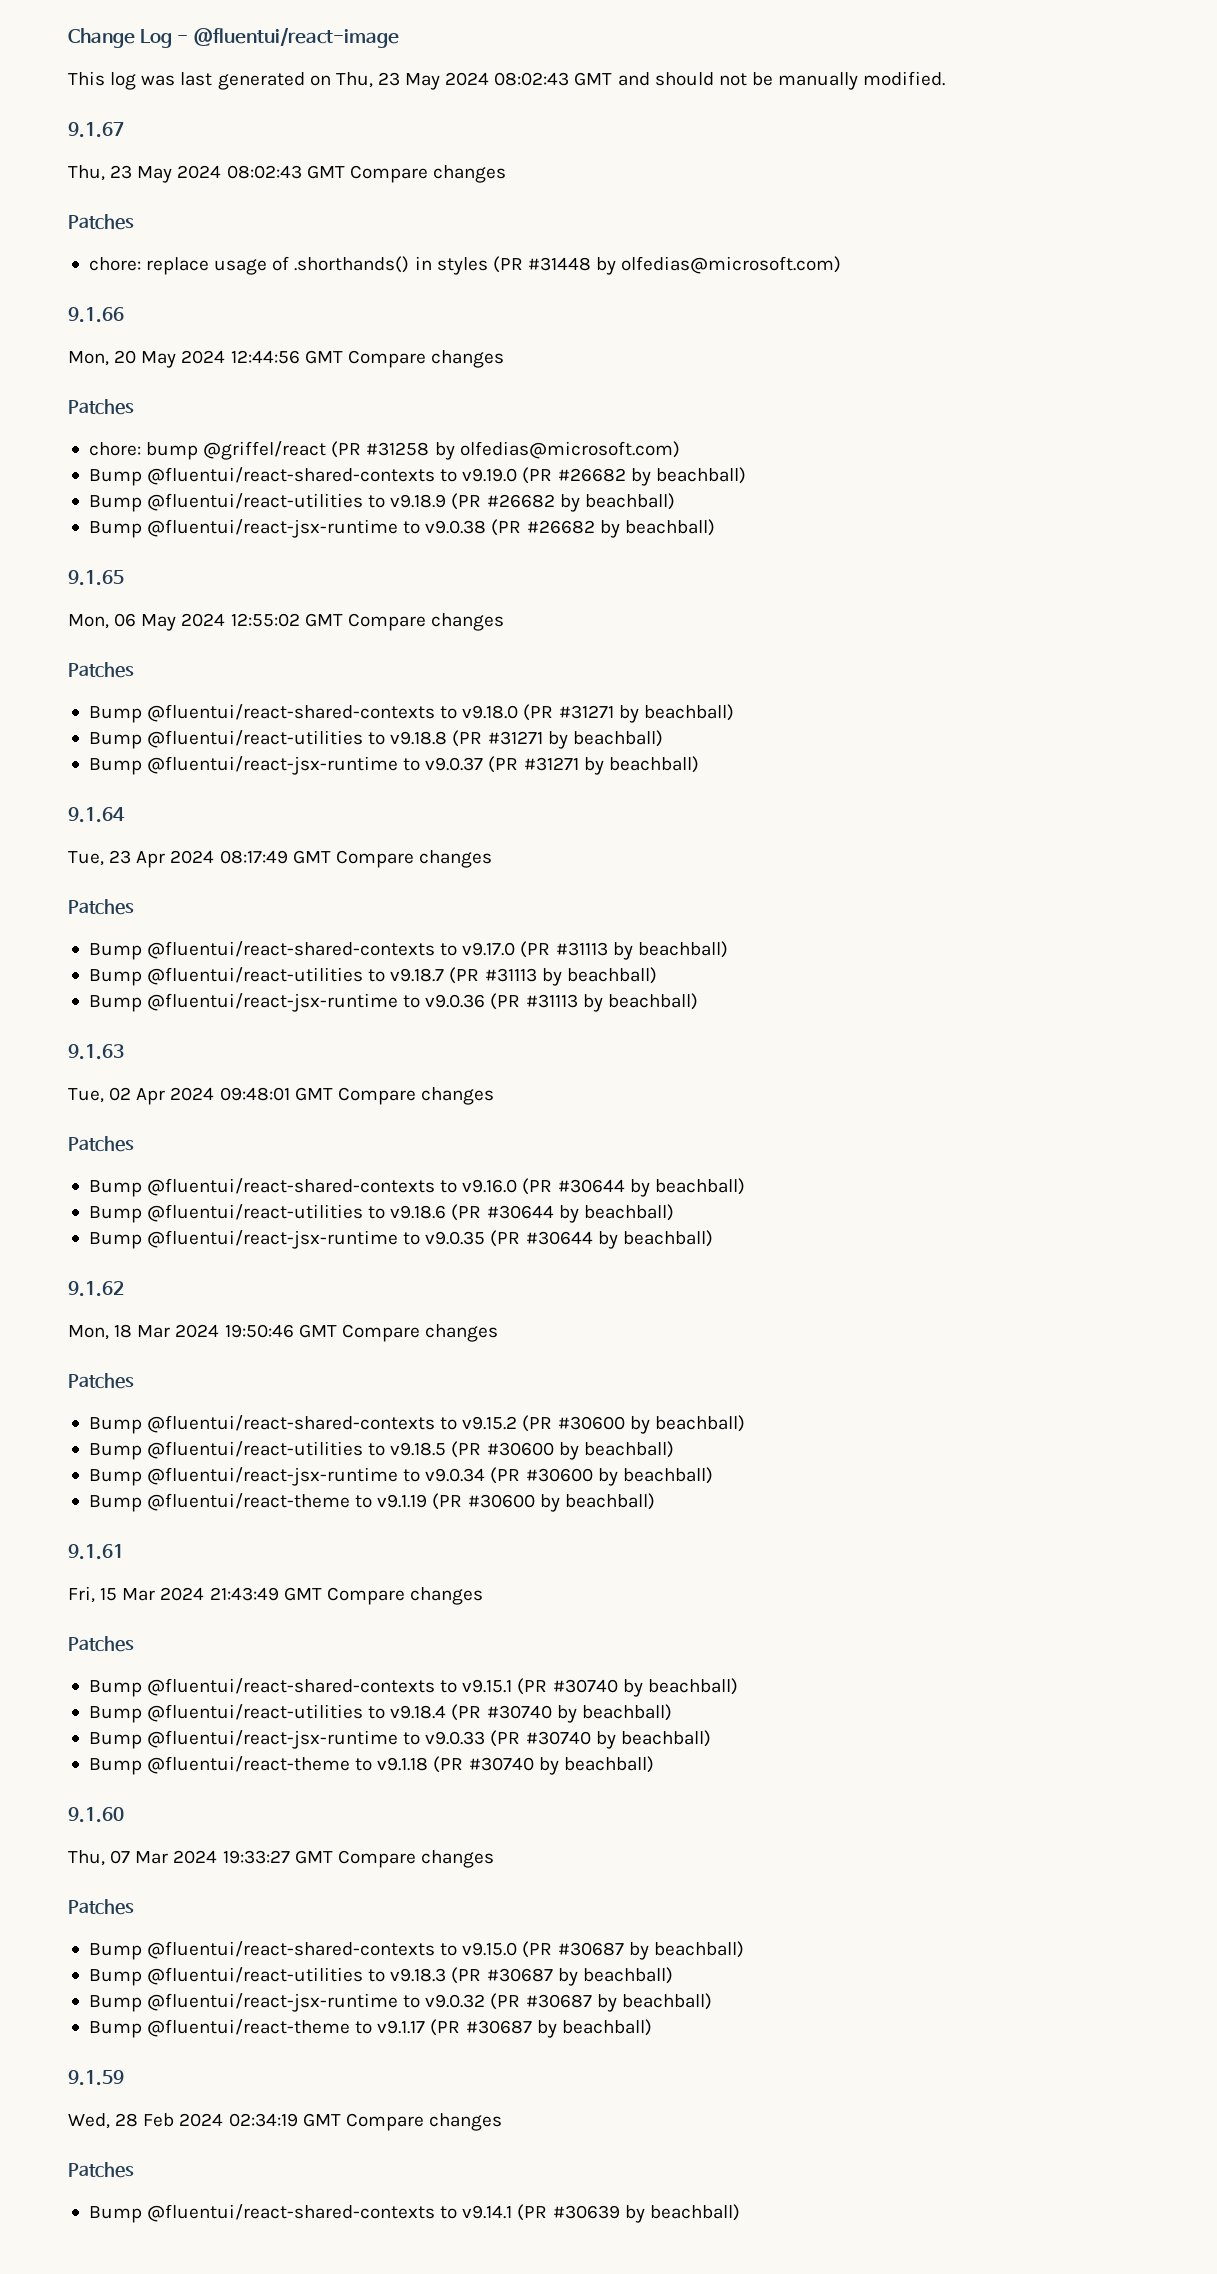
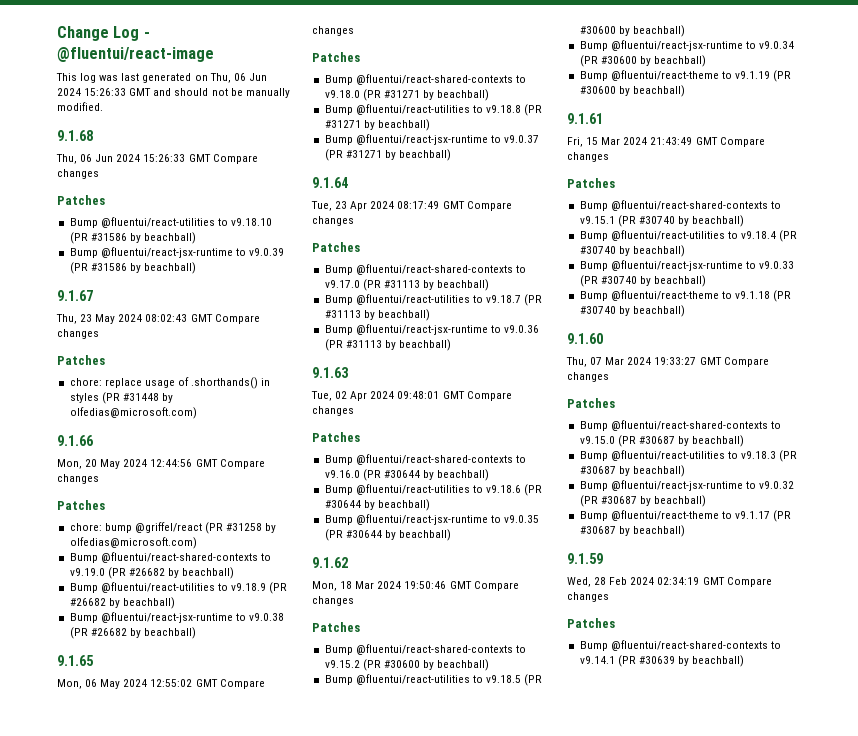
- This log was last generated on Thu, 23 May 2024 08:02:43 GMT and should not be manually modified.
+ This log was last generated on Thu, 06 Jun 2024 15:26:33 GMT and should not be manually modified.
+ 9.1.68
+ Thu, 06 Jun 2024 15:26:33 GMT Compare changes
+ Patches
+ Bump @fluentui/react-utilities to v9.18.10 (PR #31586 by beachball)
+ Bump @fluentui/react-jsx-runtime to v9.0.39 (PR #31586 by beachball)

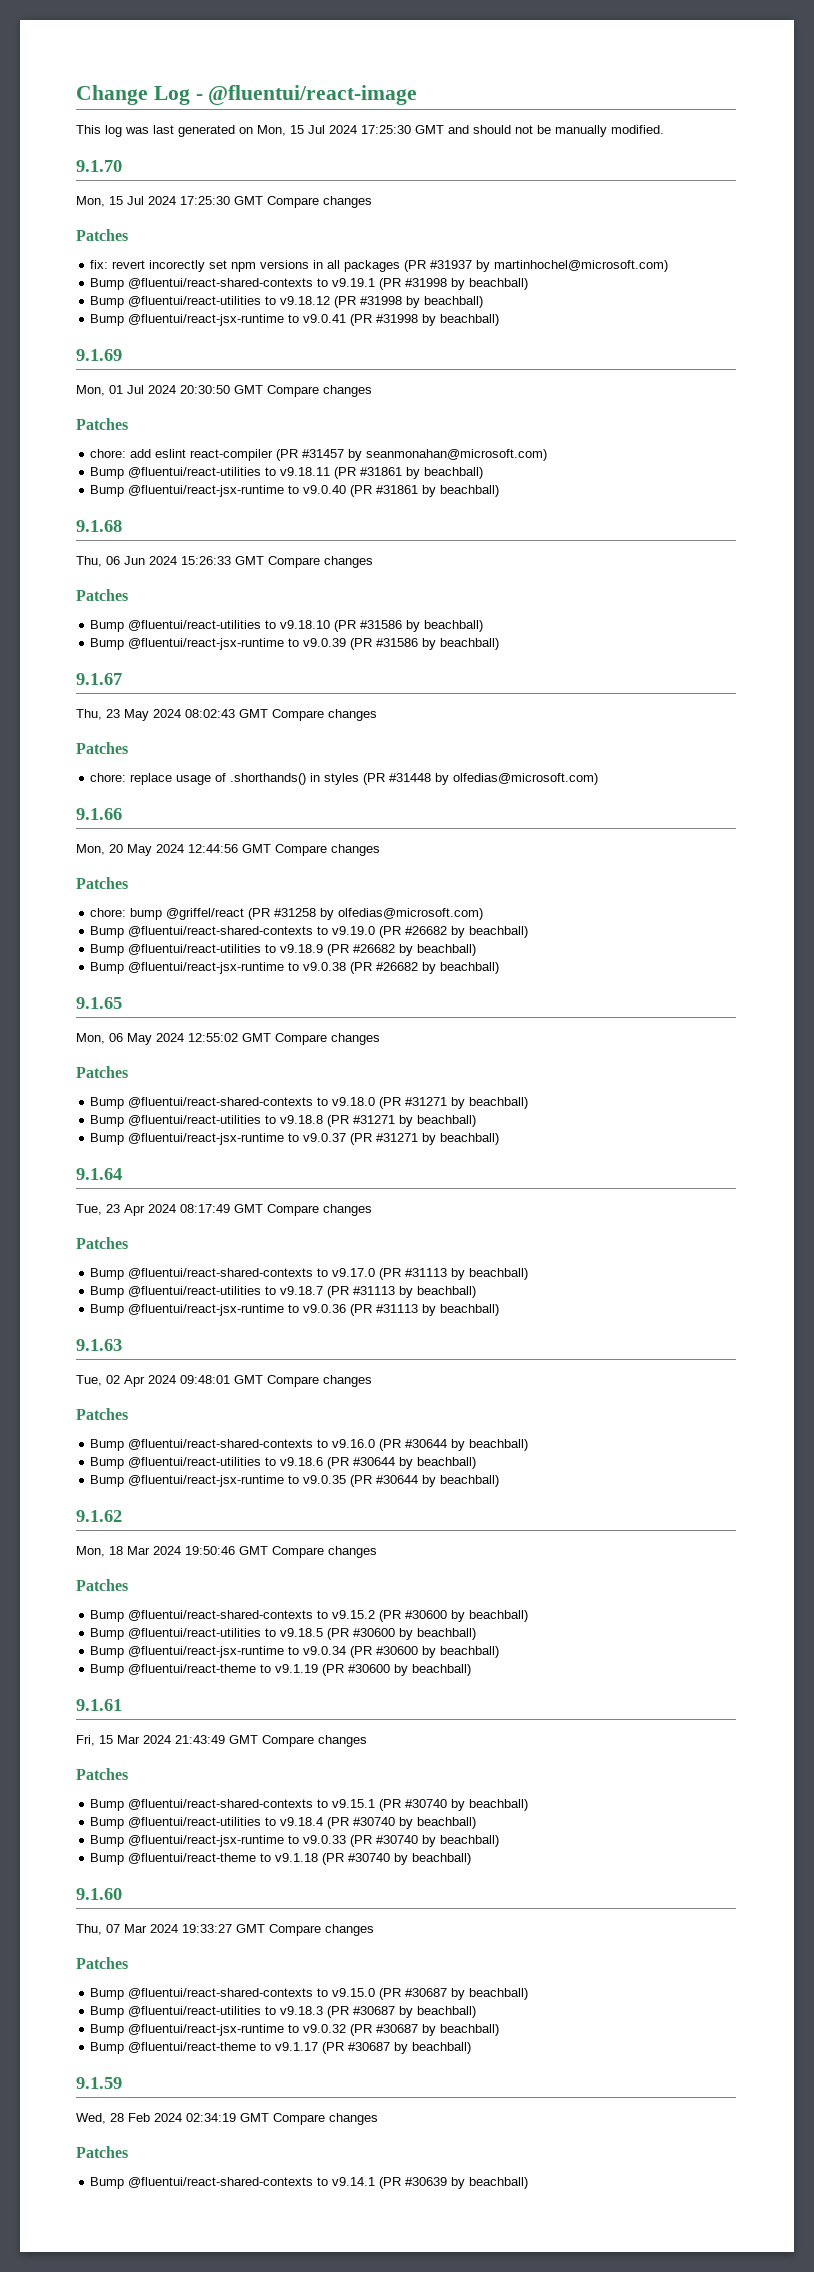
- This log was last generated on Thu, 06 Jun 2024 15:26:33 GMT and should not be manually modified.
+ This log was last generated on Mon, 15 Jul 2024 17:25:30 GMT and should not be manually modified.
+ 9.1.70
+ Mon, 15 Jul 2024 17:25:30 GMT Compare changes
+ Patches
+ fix: revert incorectly set npm versions in all packages (PR #31937 by martinhochel@microsoft.com)
+ Bump @fluentui/react-shared-contexts to v9.19.1 (PR #31998 by beachball)
+ Bump @fluentui/react-utilities to v9.18.12 (PR #31998 by beachball)
+ Bump @fluentui/react-jsx-runtime to v9.0.41 (PR #31998 by beachball)
+ 9.1.69
+ Mon, 01 Jul 2024 20:30:50 GMT Compare changes
+ Patches
+ chore: add eslint react-compiler (PR #31457 by seanmonahan@microsoft.com)
+ Bump @fluentui/react-utilities to v9.18.11 (PR #31861 by beachball)
+ Bump @fluentui/react-jsx-runtime to v9.0.40 (PR #31861 by beachball)

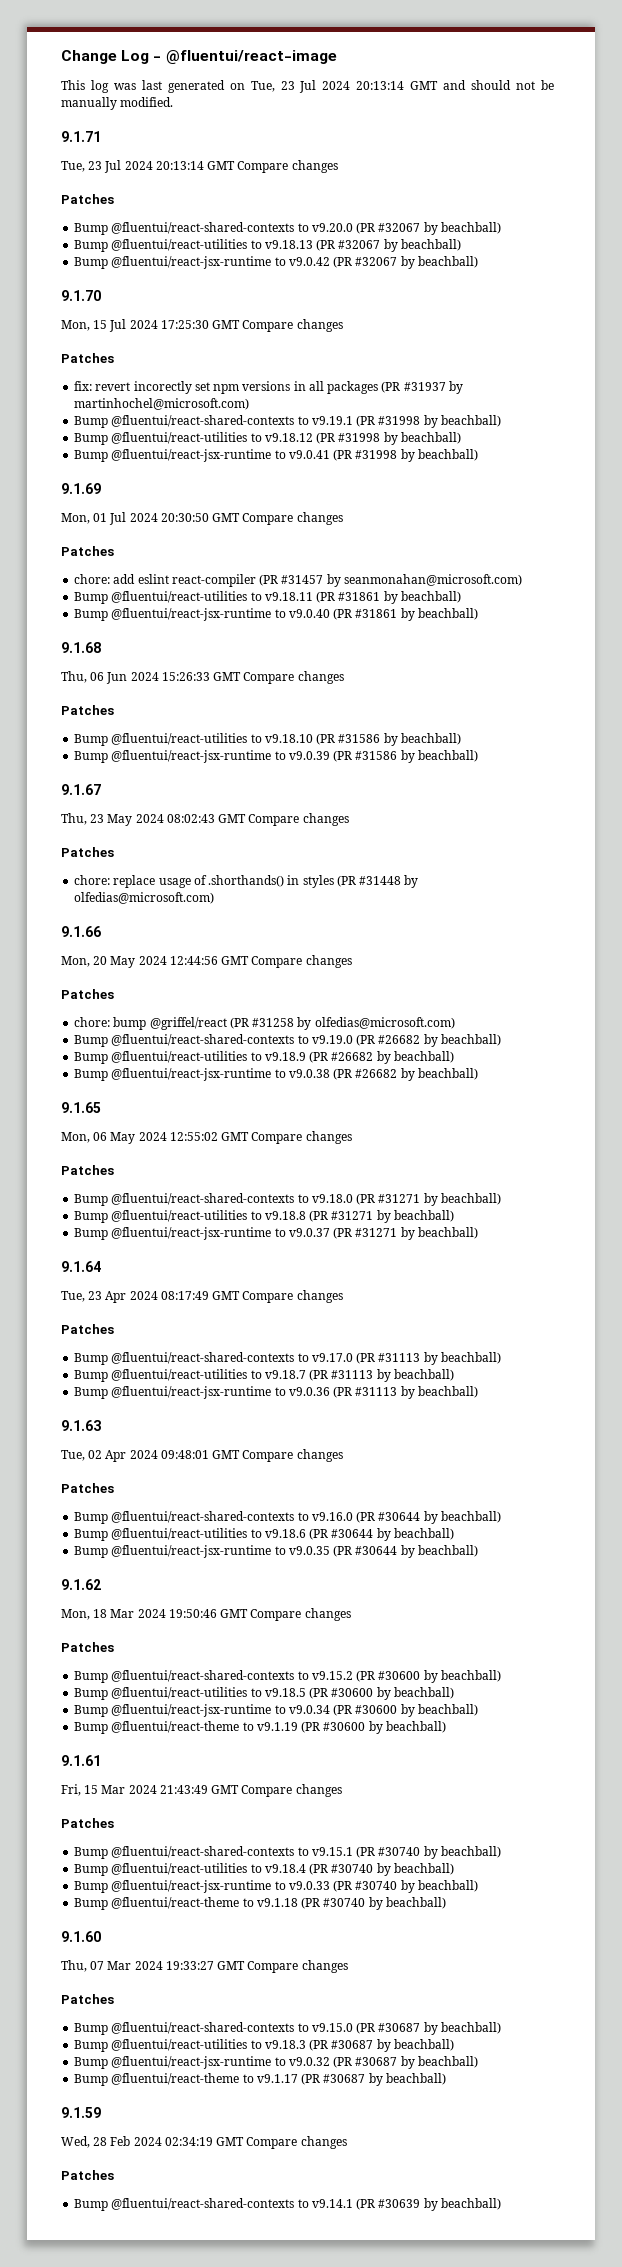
- This log was last generated on Mon, 15 Jul 2024 17:25:30 GMT and should not be manually modified.
+ This log was last generated on Tue, 23 Jul 2024 20:13:14 GMT and should not be manually modified.
+ 9.1.71
+ Tue, 23 Jul 2024 20:13:14 GMT Compare changes
+ Patches
+ Bump @fluentui/react-shared-contexts to v9.20.0 (PR #32067 by beachball)
+ Bump @fluentui/react-utilities to v9.18.13 (PR #32067 by beachball)
+ Bump @fluentui/react-jsx-runtime to v9.0.42 (PR #32067 by beachball)

